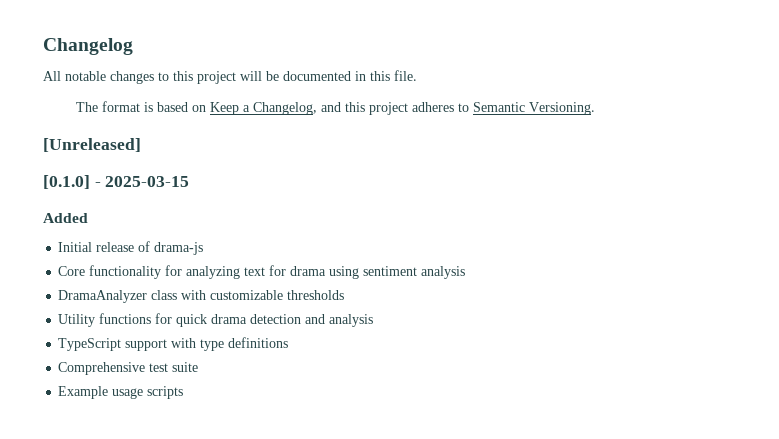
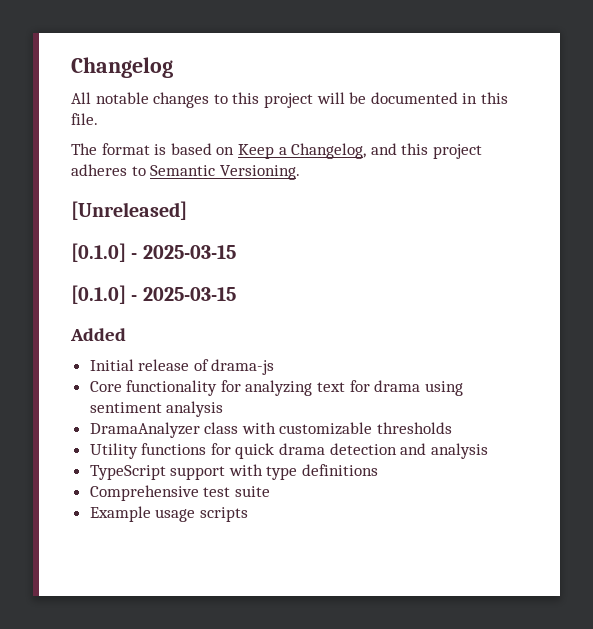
  [Unreleased]
+ [0.1.0] - 2025-03-15

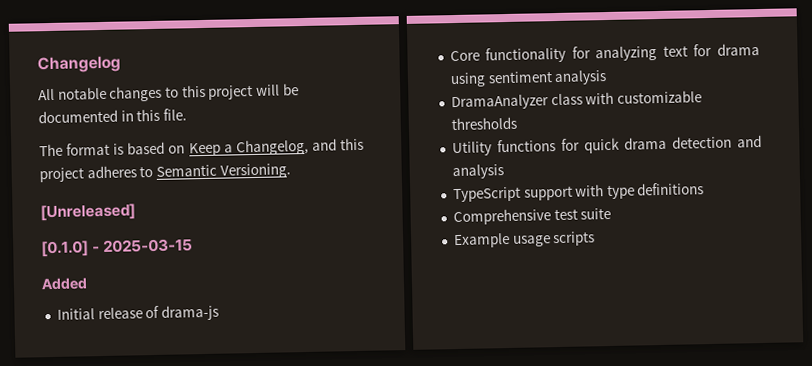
  [Unreleased]
- [0.1.0] - 2025-03-15

